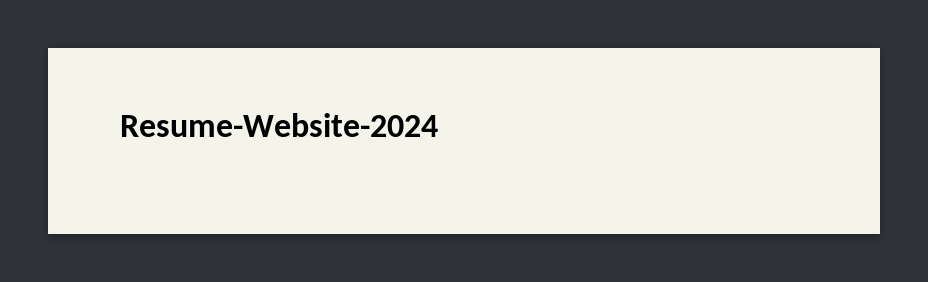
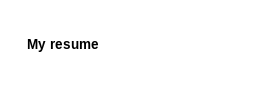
- Resume-Website-2024
+ My resume

